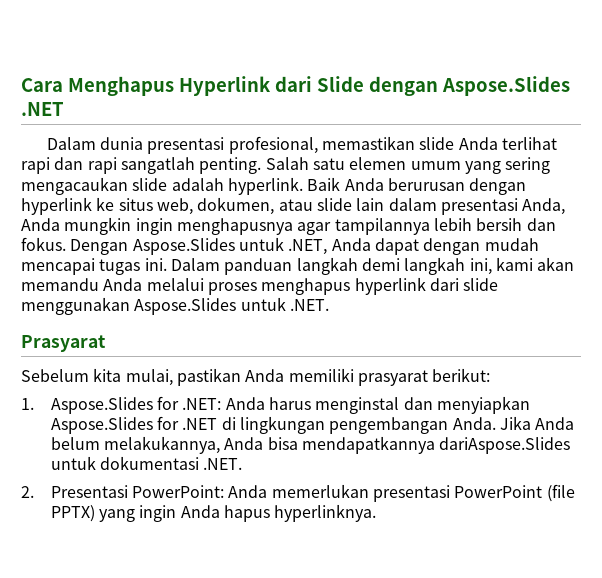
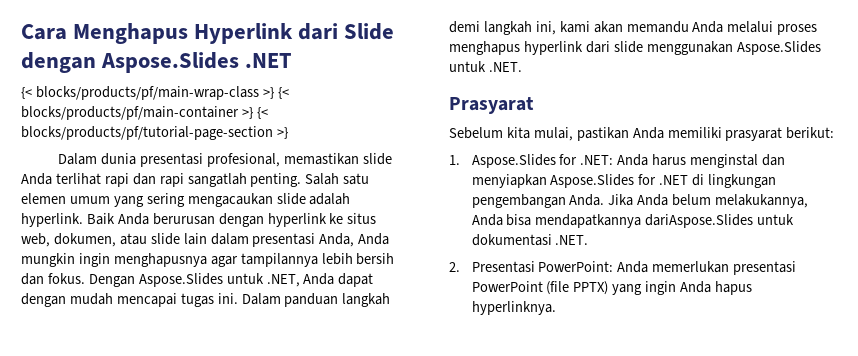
+ {< blocks/products/pf/main-wrap-class >} {< blocks/products/pf/main-container >} {< blocks/products/pf/tutorial-page-section >}

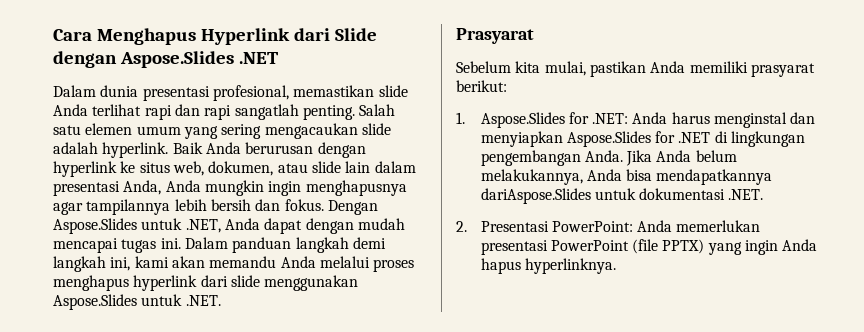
- {< blocks/products/pf/main-wrap-class >} {< blocks/products/pf/main-container >} {< blocks/products/pf/tutorial-page-section >}

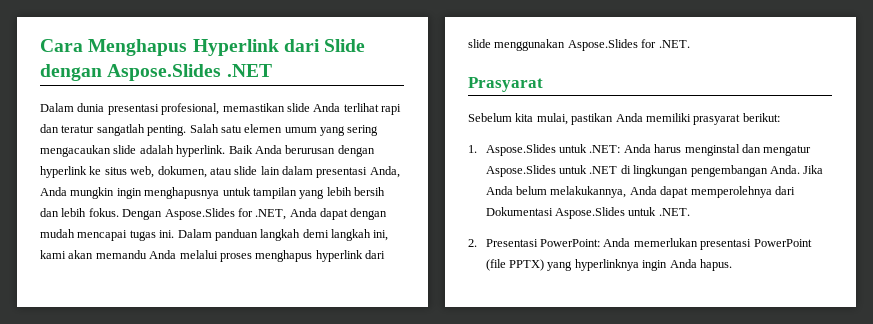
- Dalam dunia presentasi profesional, memastikan slide Anda terlihat rapi dan rapi sangatlah penting.
+ Dalam dunia presentasi profesional, memastikan slide Anda terlihat rapi dan teratur sangatlah penting.
- Baik Anda berurusan dengan hyperlink ke situs web, dokumen, atau slide lain dalam presentasi Anda, Anda mungkin ingin menghapusnya agar tampilannya lebih bersih dan fokus.
+ Baik Anda berurusan dengan hyperlink ke situs web, dokumen, atau slide lain dalam presentasi Anda, Anda mungkin ingin menghapusnya untuk tampilan yang lebih bersih dan lebih fokus.
- Dengan Aspose.Slides untuk .NET, Anda dapat dengan mudah mencapai tugas ini.
+ Dengan Aspose.Slides for .NET, Anda dapat dengan mudah mencapai tugas ini.
- Dalam panduan langkah demi langkah ini, kami akan memandu Anda melalui proses menghapus hyperlink dari slide menggunakan Aspose.Slides untuk .NET.
+ Dalam panduan langkah demi langkah ini, kami akan memandu Anda melalui proses menghapus hyperlink dari slide menggunakan Aspose.Slides for .NET.
- 1. Aspose.Slides for .NET: Anda harus menginstal dan menyiapkan Aspose.Slides for .NET di lingkungan pengembangan Anda.
+ 1. Aspose.Slides untuk .NET: Anda harus menginstal dan mengatur Aspose.Slides untuk .NET di lingkungan pengembangan Anda.
- Jika Anda belum melakukannya, Anda bisa mendapatkannya dariAspose.Slides untuk dokumentasi .NET.
+ Jika Anda belum melakukannya, Anda dapat memperolehnya dari Dokumentasi Aspose.Slides untuk .NET.
- 2. Presentasi PowerPoint: Anda memerlukan presentasi PowerPoint (file PPTX) yang ingin Anda hapus hyperlinknya.
+ 2. Presentasi PowerPoint: Anda memerlukan presentasi PowerPoint (file PPTX) yang hyperlinknya ingin Anda hapus.

